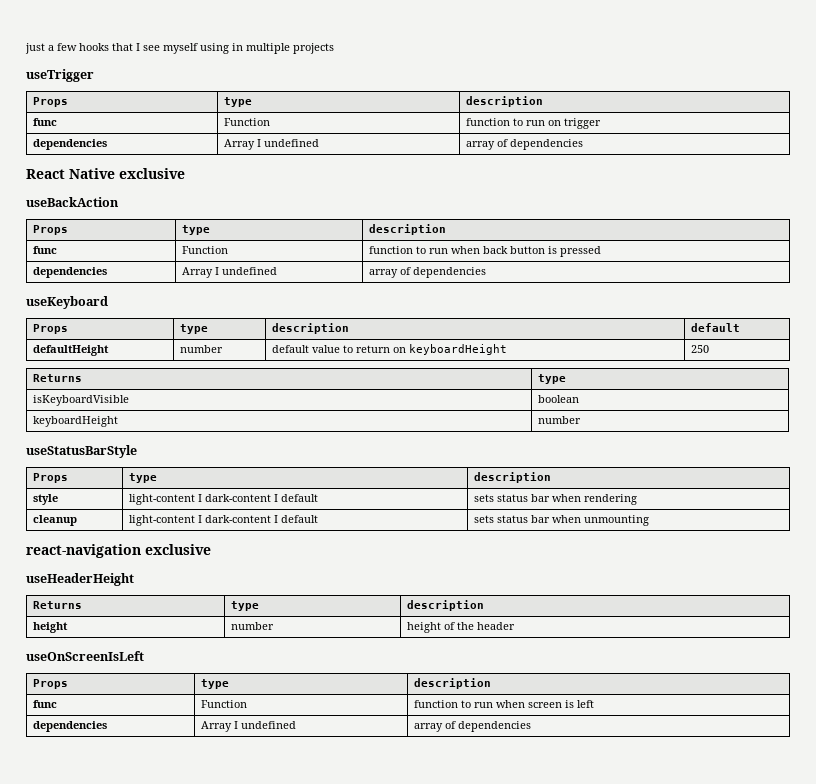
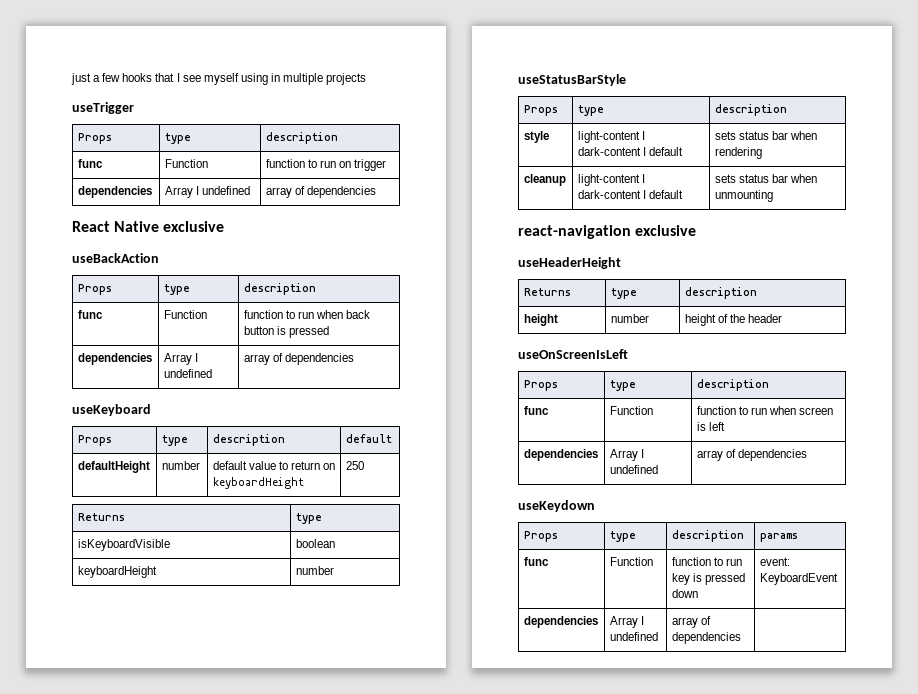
+ useKeydown
+ Props | type | description | params
+ func | Function | function to run key is pressed down | event: KeyboardEvent
+ dependencies | Array I undefined | array of dependencies |

